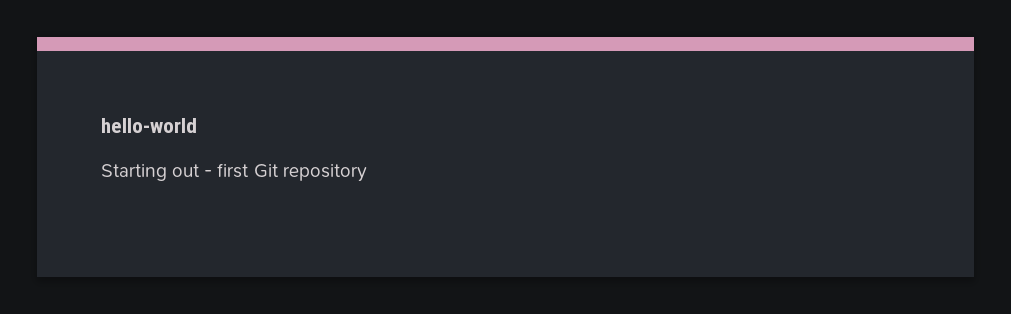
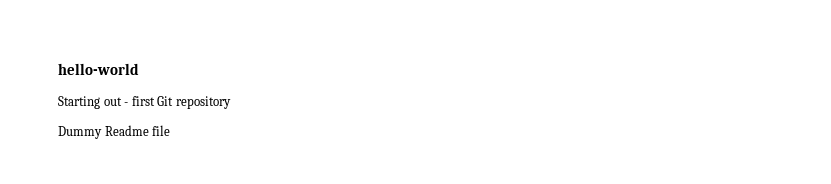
+ Dummy Readme file

